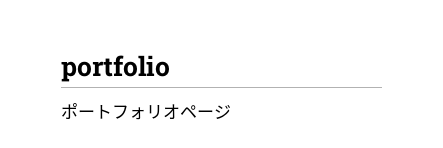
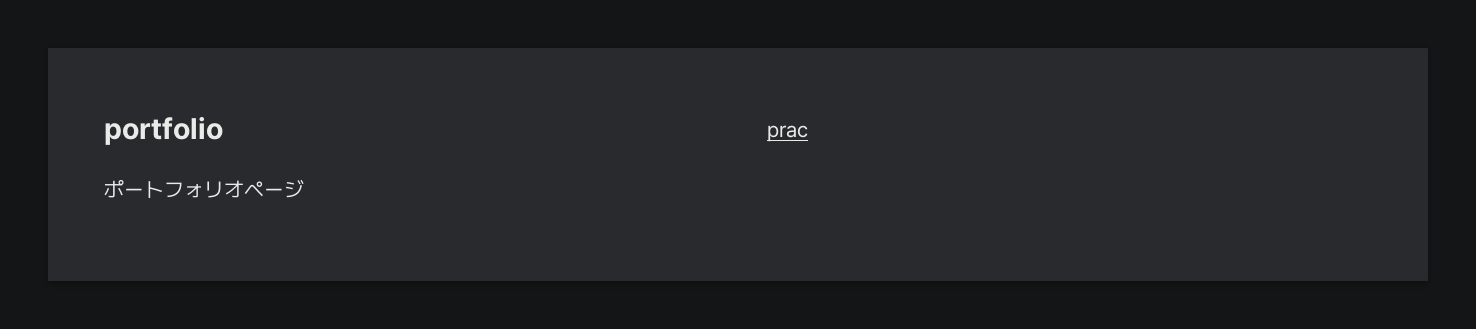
+ prac

